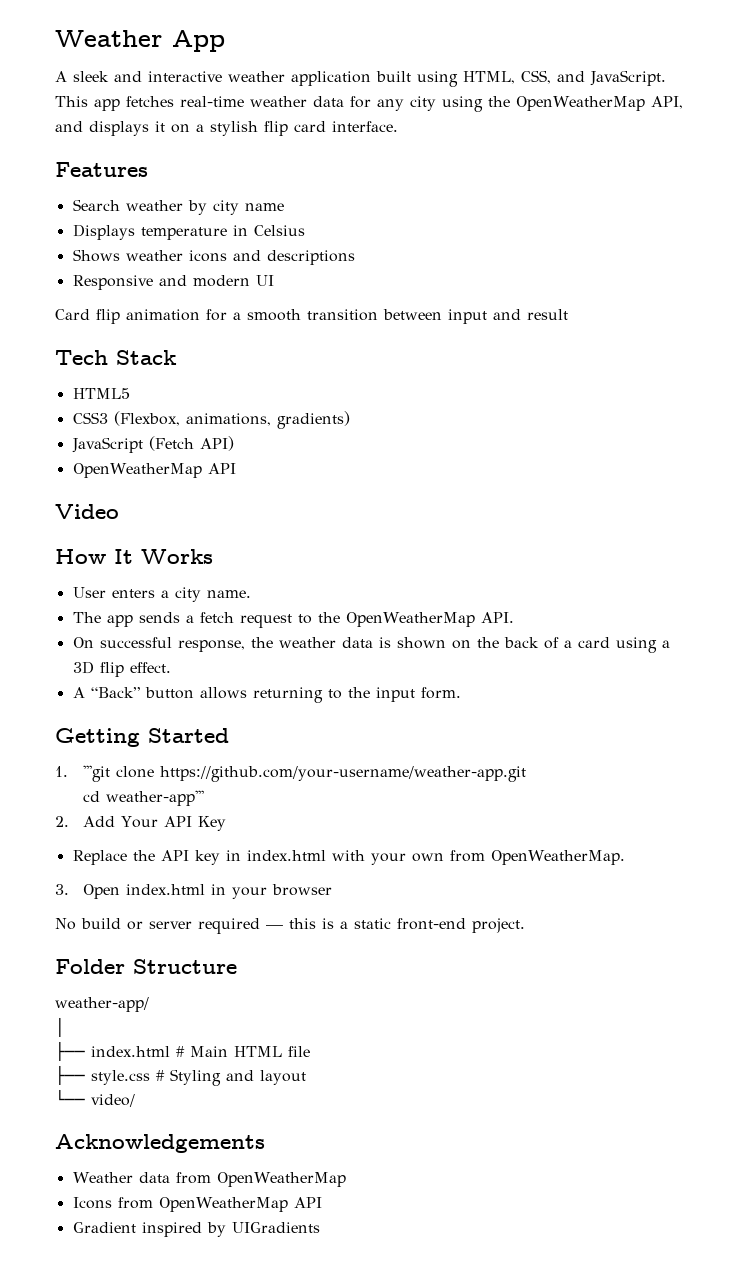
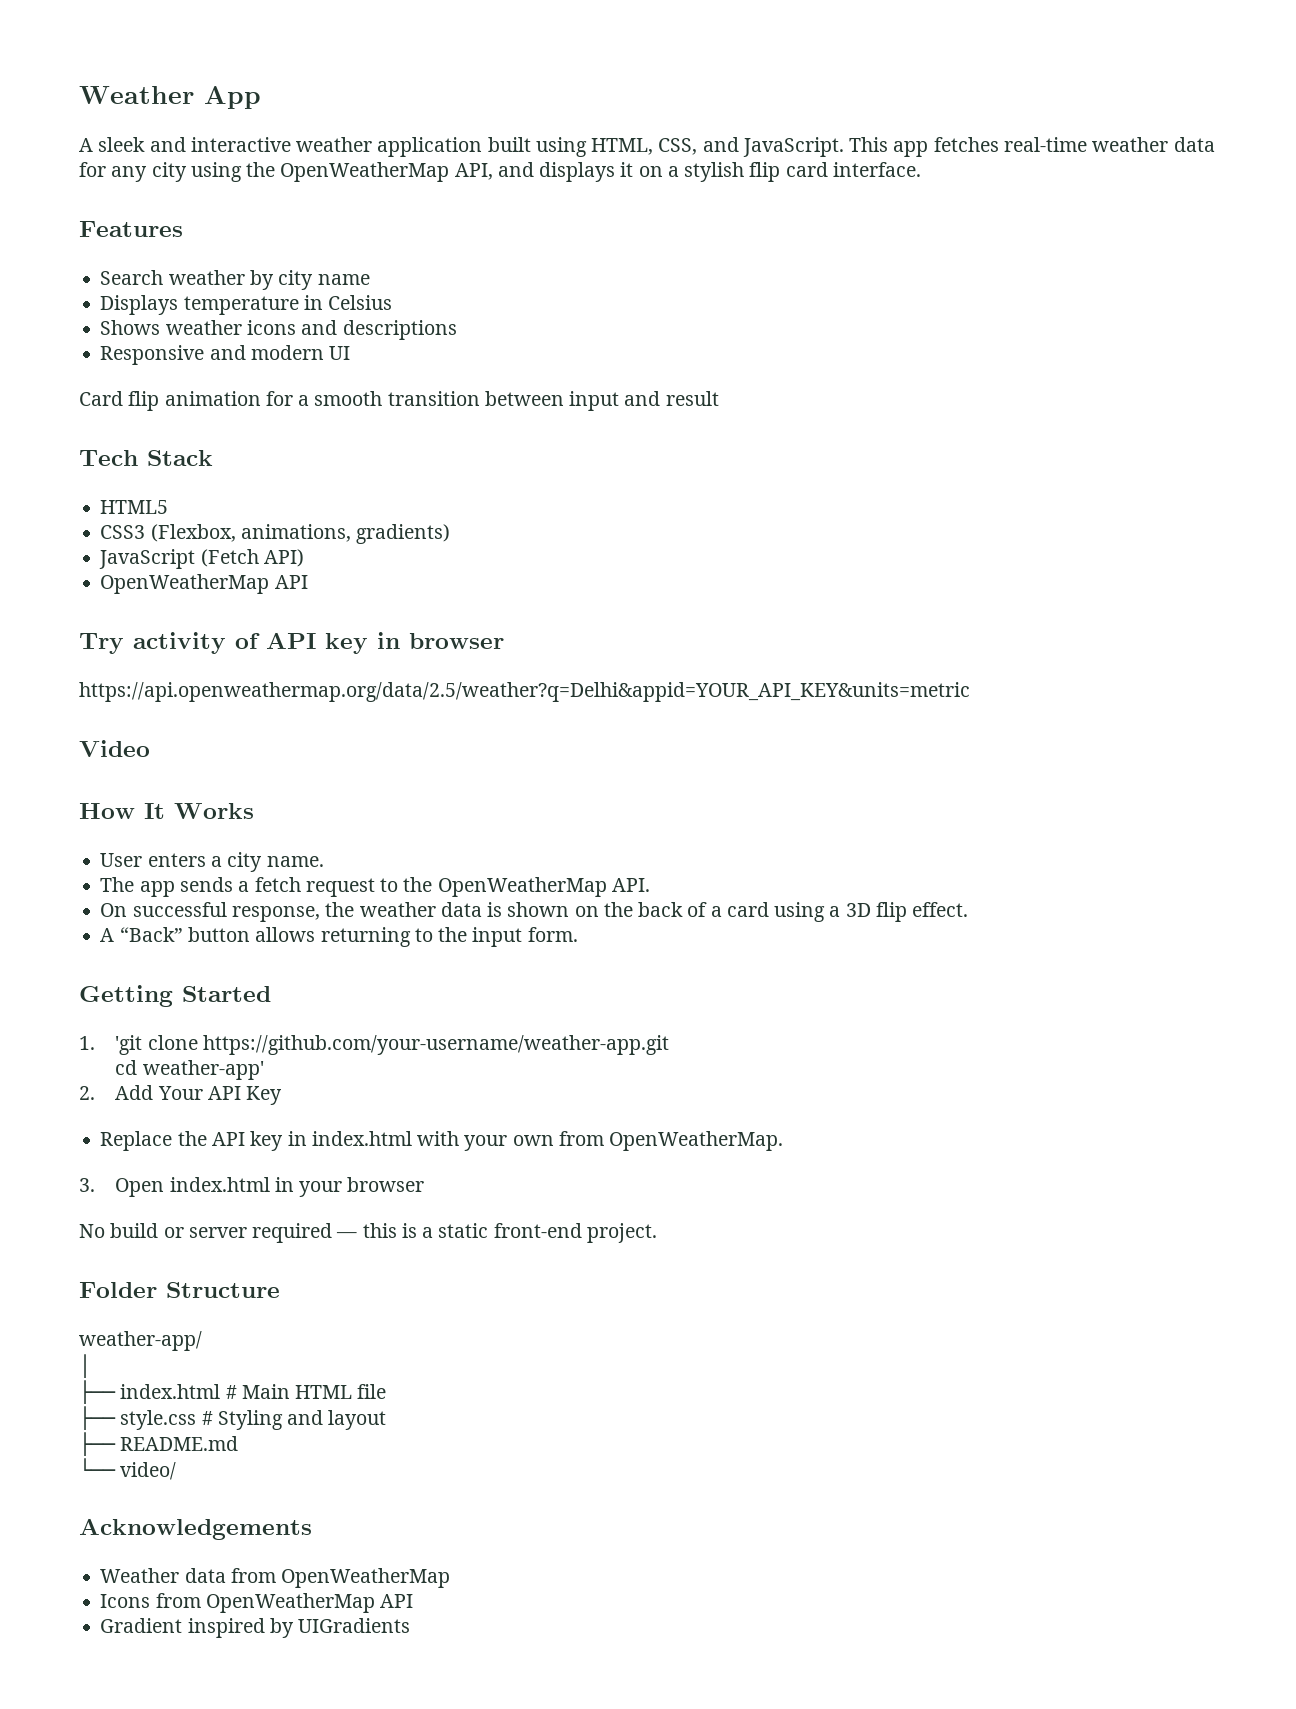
+ Try activity of API key in browser
+ https://api.openweathermap.org/data/2.5/weather?q=Delhi&appid=YOUR_API_KEY&units=metric
- 1. '''git clone https://github.com/your-username/weather-app.git
+ 1. 'git clone https://github.com/your-username/weather-app.git
- cd weather-app'''
+ cd weather-app'
+ ├── README.md

